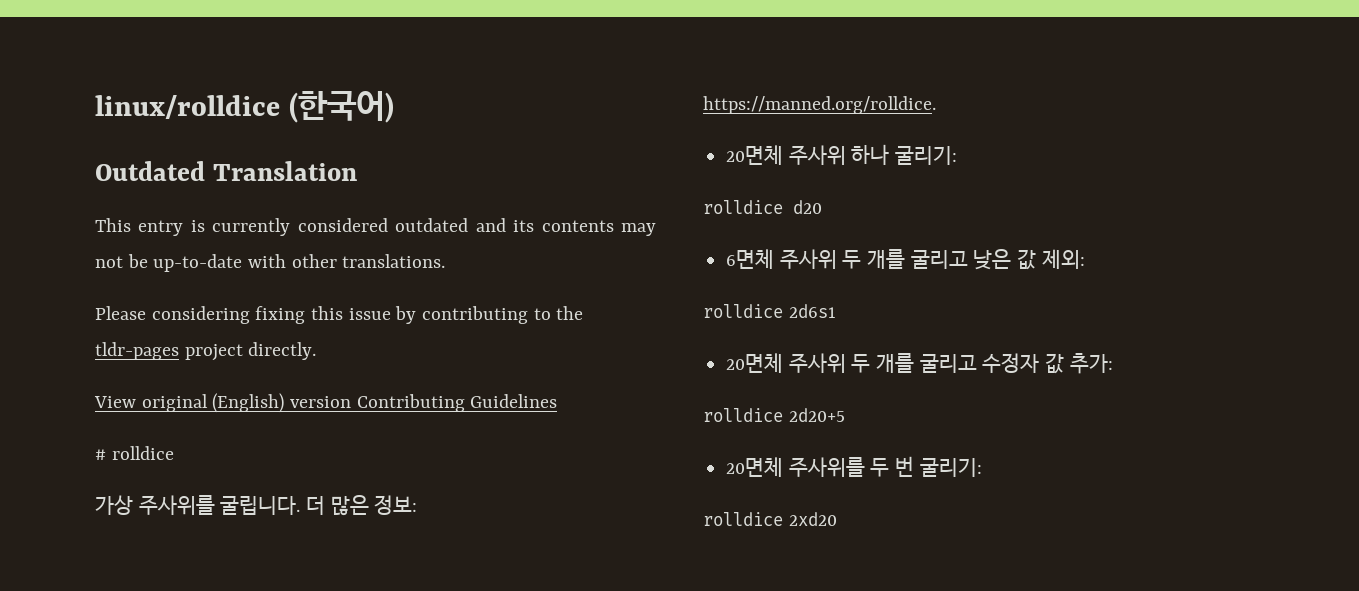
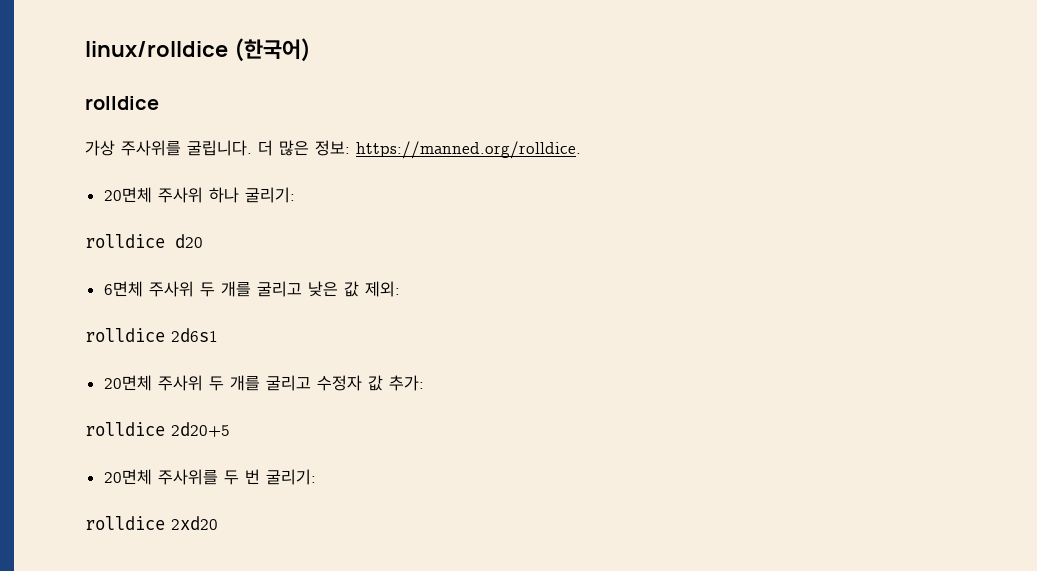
  linux/rolldice (한국어)
- Outdated Translation
- This entry is currently considered outdated and its contents may not be up-to-date with other translations.
- Please considering fixing this issue by contributing to the tldr-pages project directly.
- View original (English) version Contributing Guidelines
- # rolldice
+ rolldice

